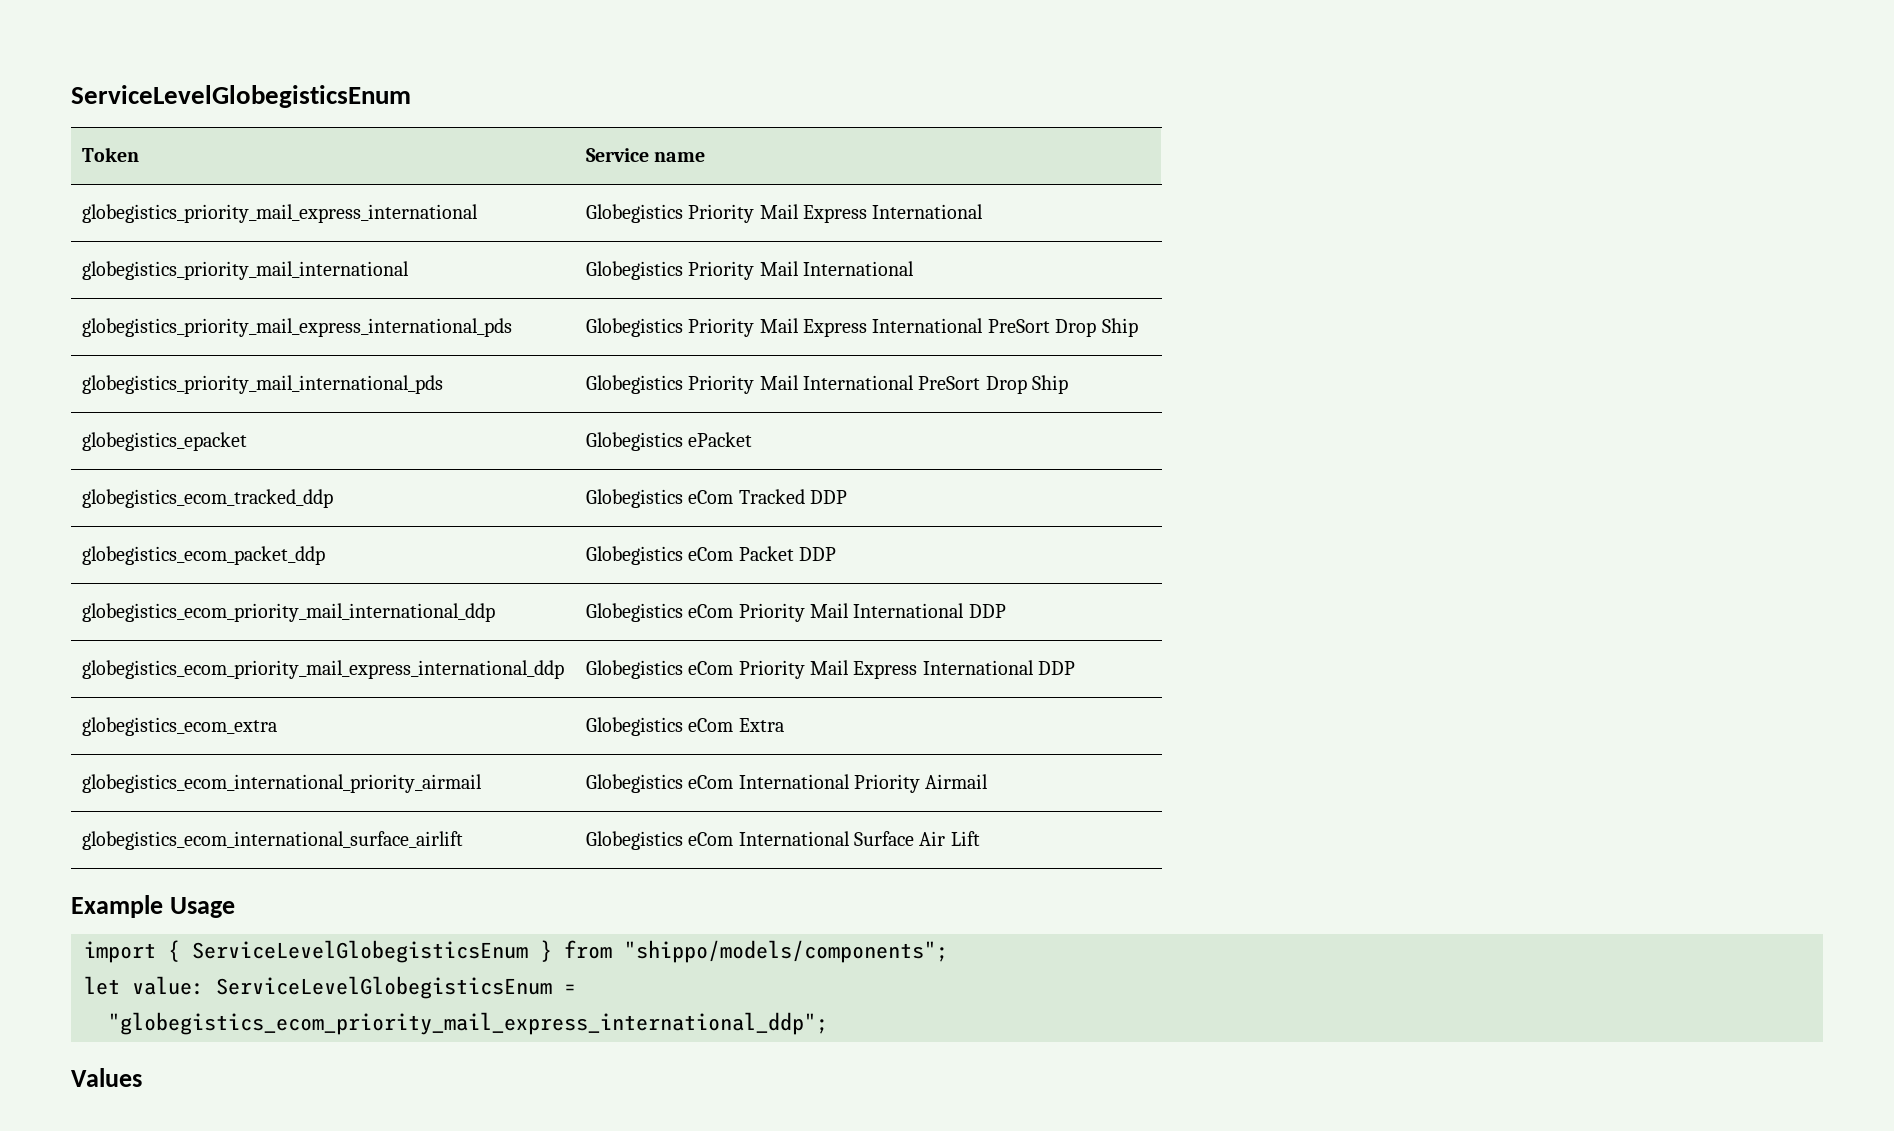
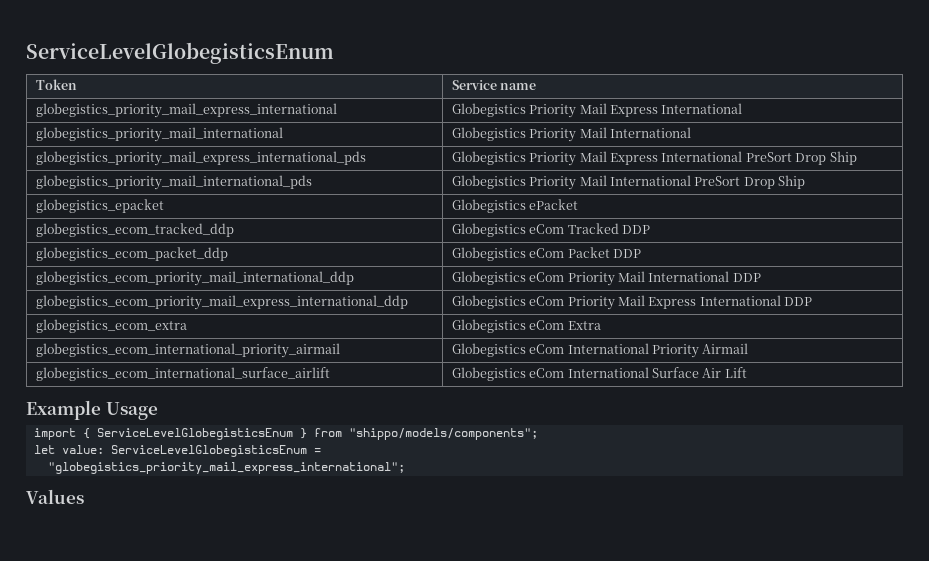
- "globegistics_ecom_priority_mail_express_international_ddp";
+ "globegistics_priority_mail_express_international";

